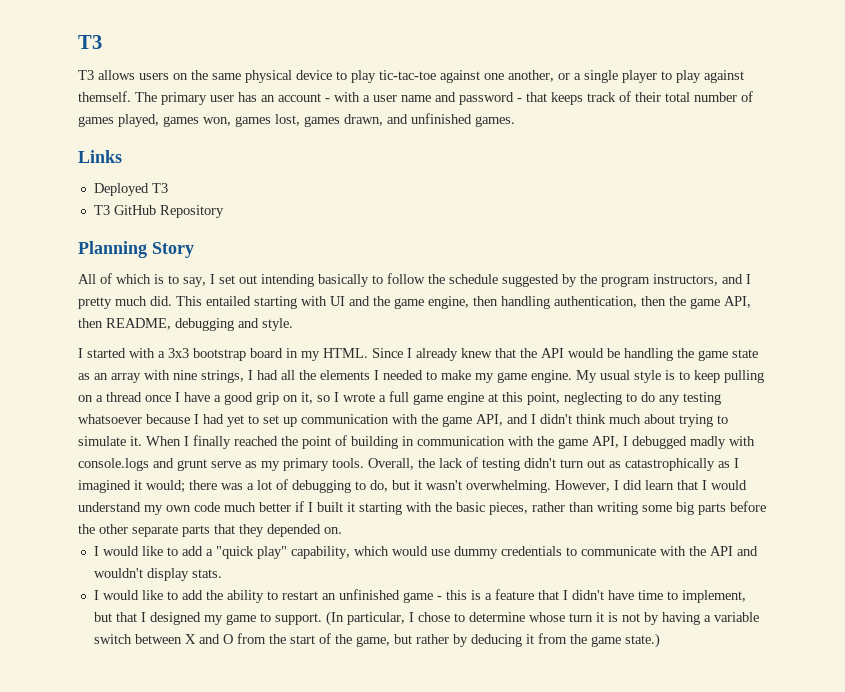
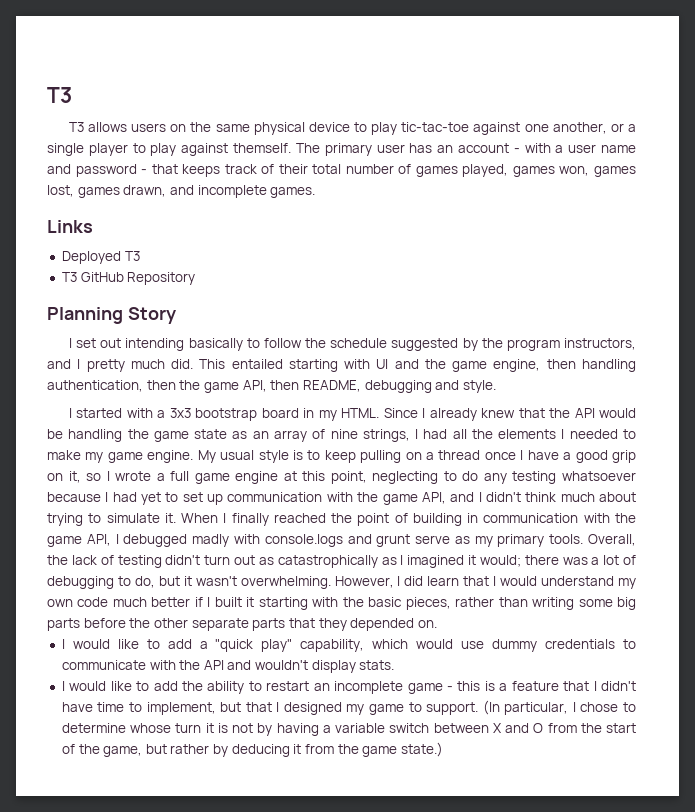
- The primary user has an account - with a user name and password - that keeps track of their total number of games played, games won, games lost, games drawn, and unfinished games.
+ The primary user has an account - with a user name and password - that keeps track of their total number of games played, games won, games lost, games drawn, and incomplete games.
- All of which is to say, I set out intending basically to follow the schedule suggested by the program instructors, and I pretty much did.
+ I set out intending basically to follow the schedule suggested by the program instructors, and I pretty much did.
- Since I already knew that the API would be handling the game state as an array with nine strings, I had all the elements I needed to make my game engine.
+ Since I already knew that the API would be handling the game state as an array of nine strings, I had all the elements I needed to make my game engine.
- I would like to add the ability to restart an unfinished game - this is a feature that I didn't have time to implement, but that I designed my game to support.
+ I would like to add the ability to restart an incomplete game - this is a feature that I didn't have time to implement, but that I designed my game to support.

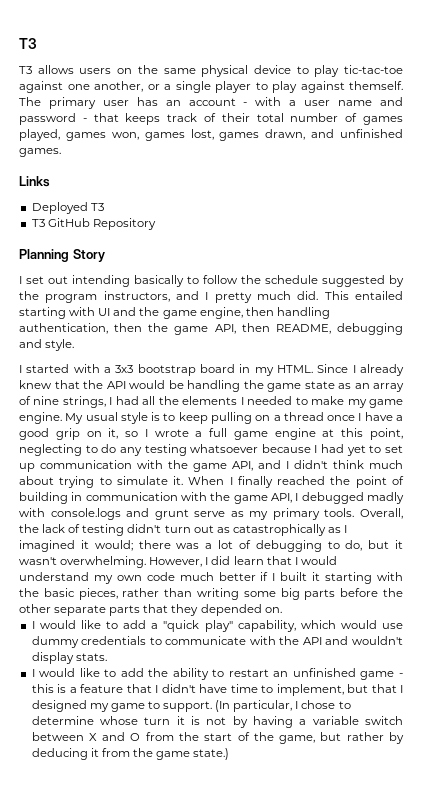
- The primary user has an account - with a user name and password - that keeps track of their total number of games played, games won, games lost, games drawn, and incomplete games.
+ The primary user has an account - with a user name and password - that keeps track of their total number of games played, games won, games lost, games drawn, and unfinished games.
- I would like to add the ability to restart an incomplete game - this is a feature that I didn't have time to implement, but that I designed my game to support.
+ I would like to add the ability to restart an unfinished game - this is a feature that I didn't have time to implement, but that I designed my game to support.

